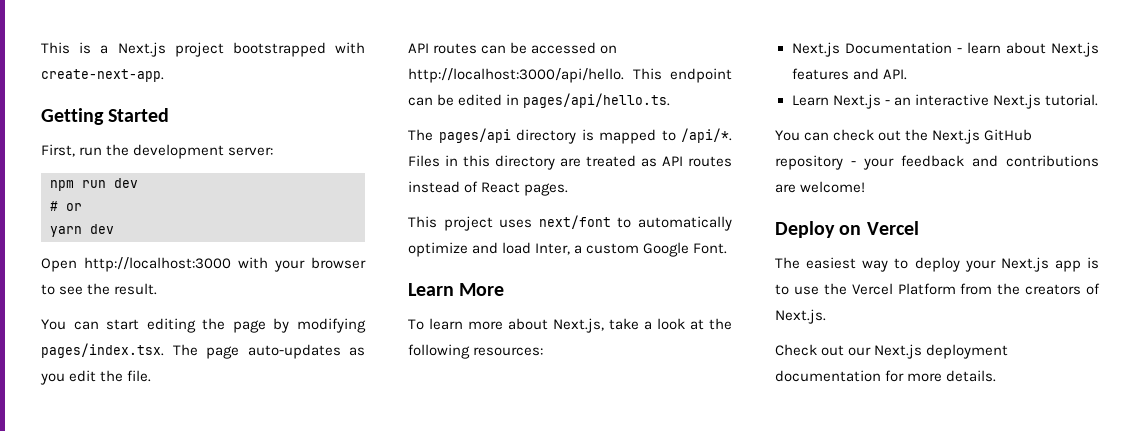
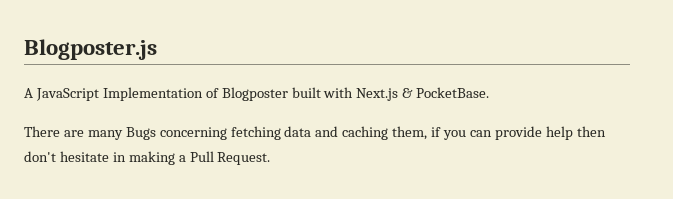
- This is a Next.js project bootstrapped with create-next-app.
- Getting Started
- First, run the development server:
- npm run dev
- # or
- yarn dev
- Open http://localhost:3000 with your browser to see the result.
- You can start editing the page by modifying pages/index.tsx. The page auto-updates as you edit the file.
- API routes can be accessed on http://localhost:3000/api/hello. This endpoint can be edited in pages/api/hello.ts.
- The pages/api directory is mapped to /api/*. Files in this directory are treated as API routes instead of React pages.
- This project uses next/font to automatically optimize and load Inter, a custom Google Font.
- Learn More
- To learn more about Next.js, take a look at the following resources:
- Next.js Documentation - learn about Next.js features and API.
- Learn Next.js - an interactive Next.js tutorial.
- You can check out the Next.js GitHub repository - your feedback and contributions are welcome!
- Deploy on Vercel
- The easiest way to deploy your Next.js app is to use the Vercel Platform from the creators of Next.js.
- Check out our Next.js deployment documentation for more details.
+ Blogposter.js
+ A JavaScript Implementation of Blogposter built with Next.js & PocketBase.
+ There are many Bugs concerning fetching data and caching them, if you can provide help then don't hesitate in making a Pull Request.

